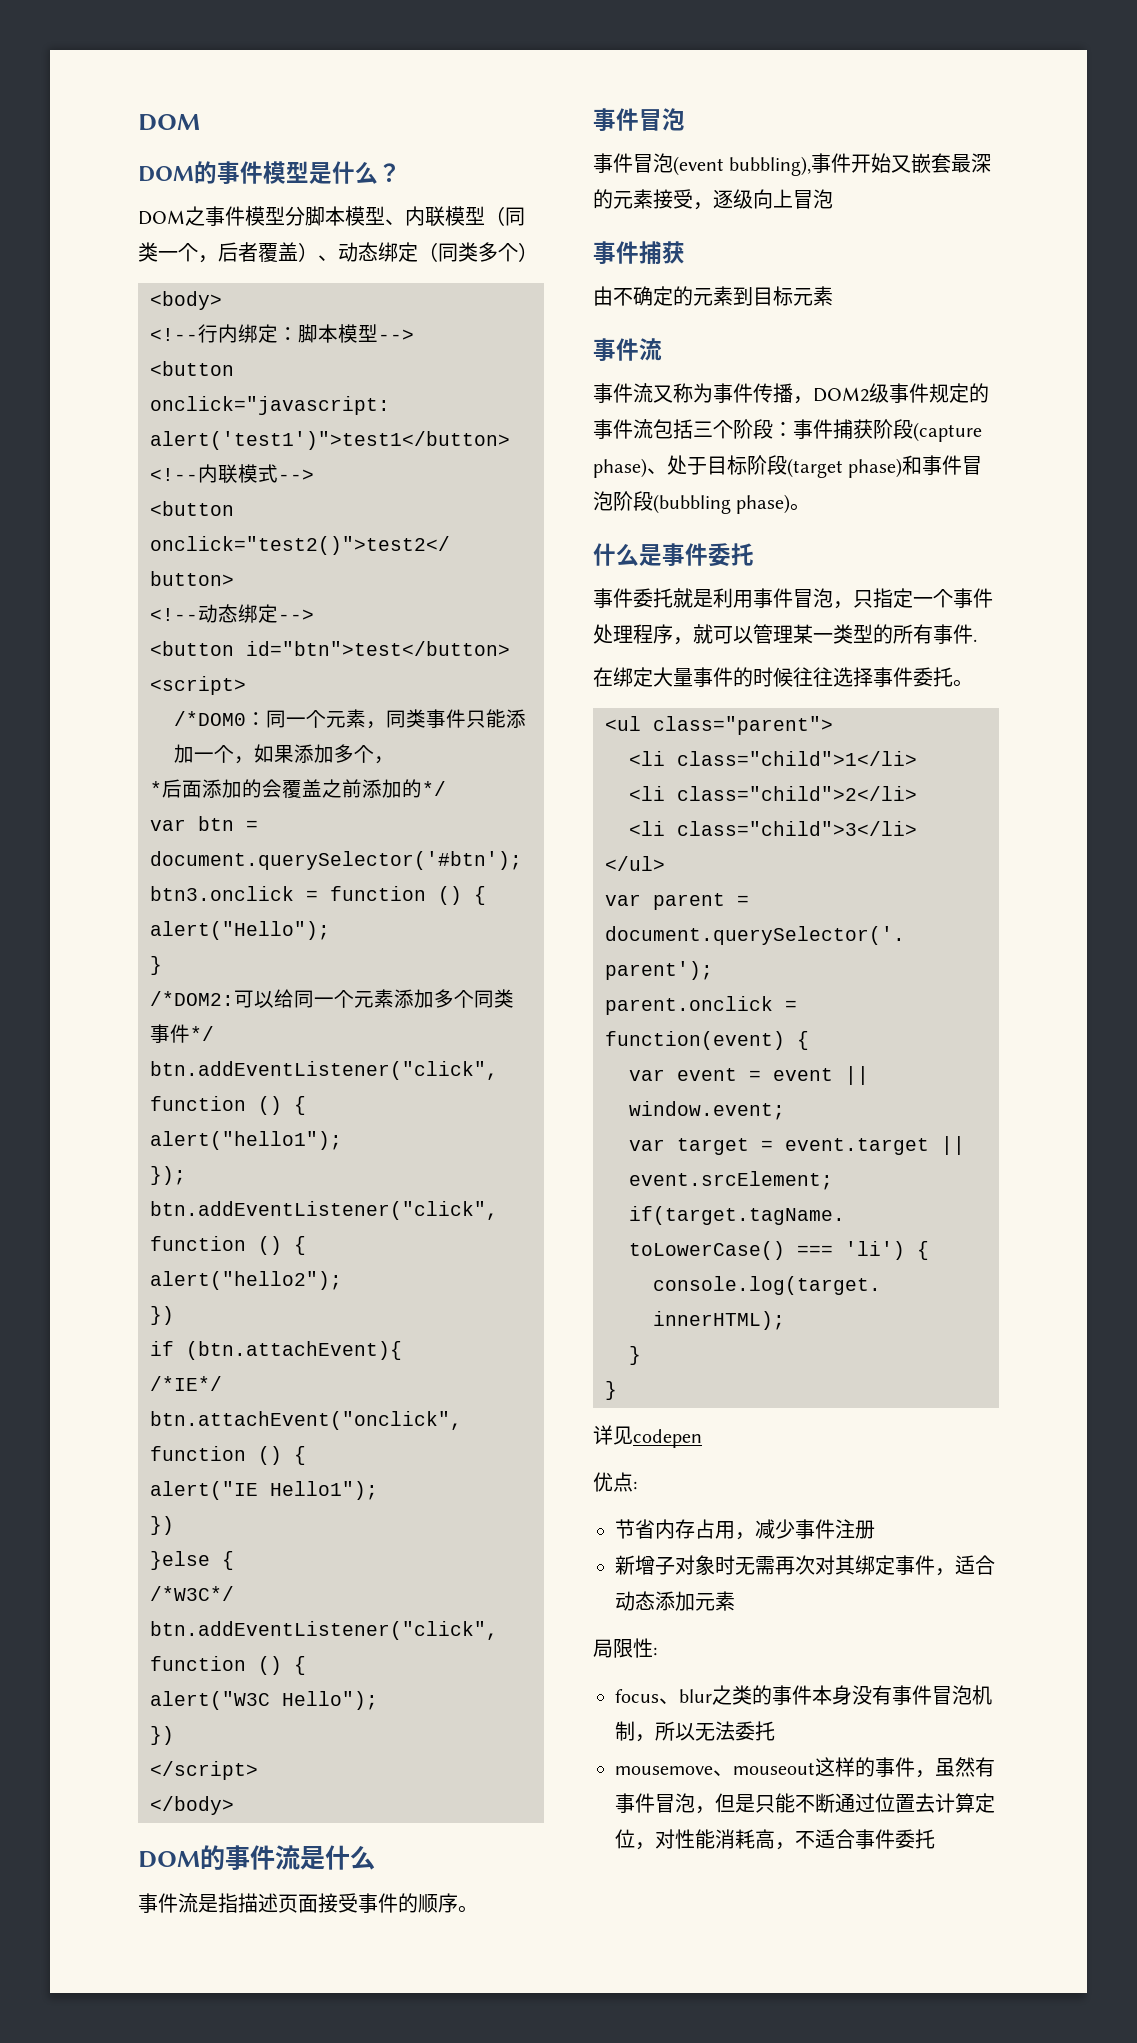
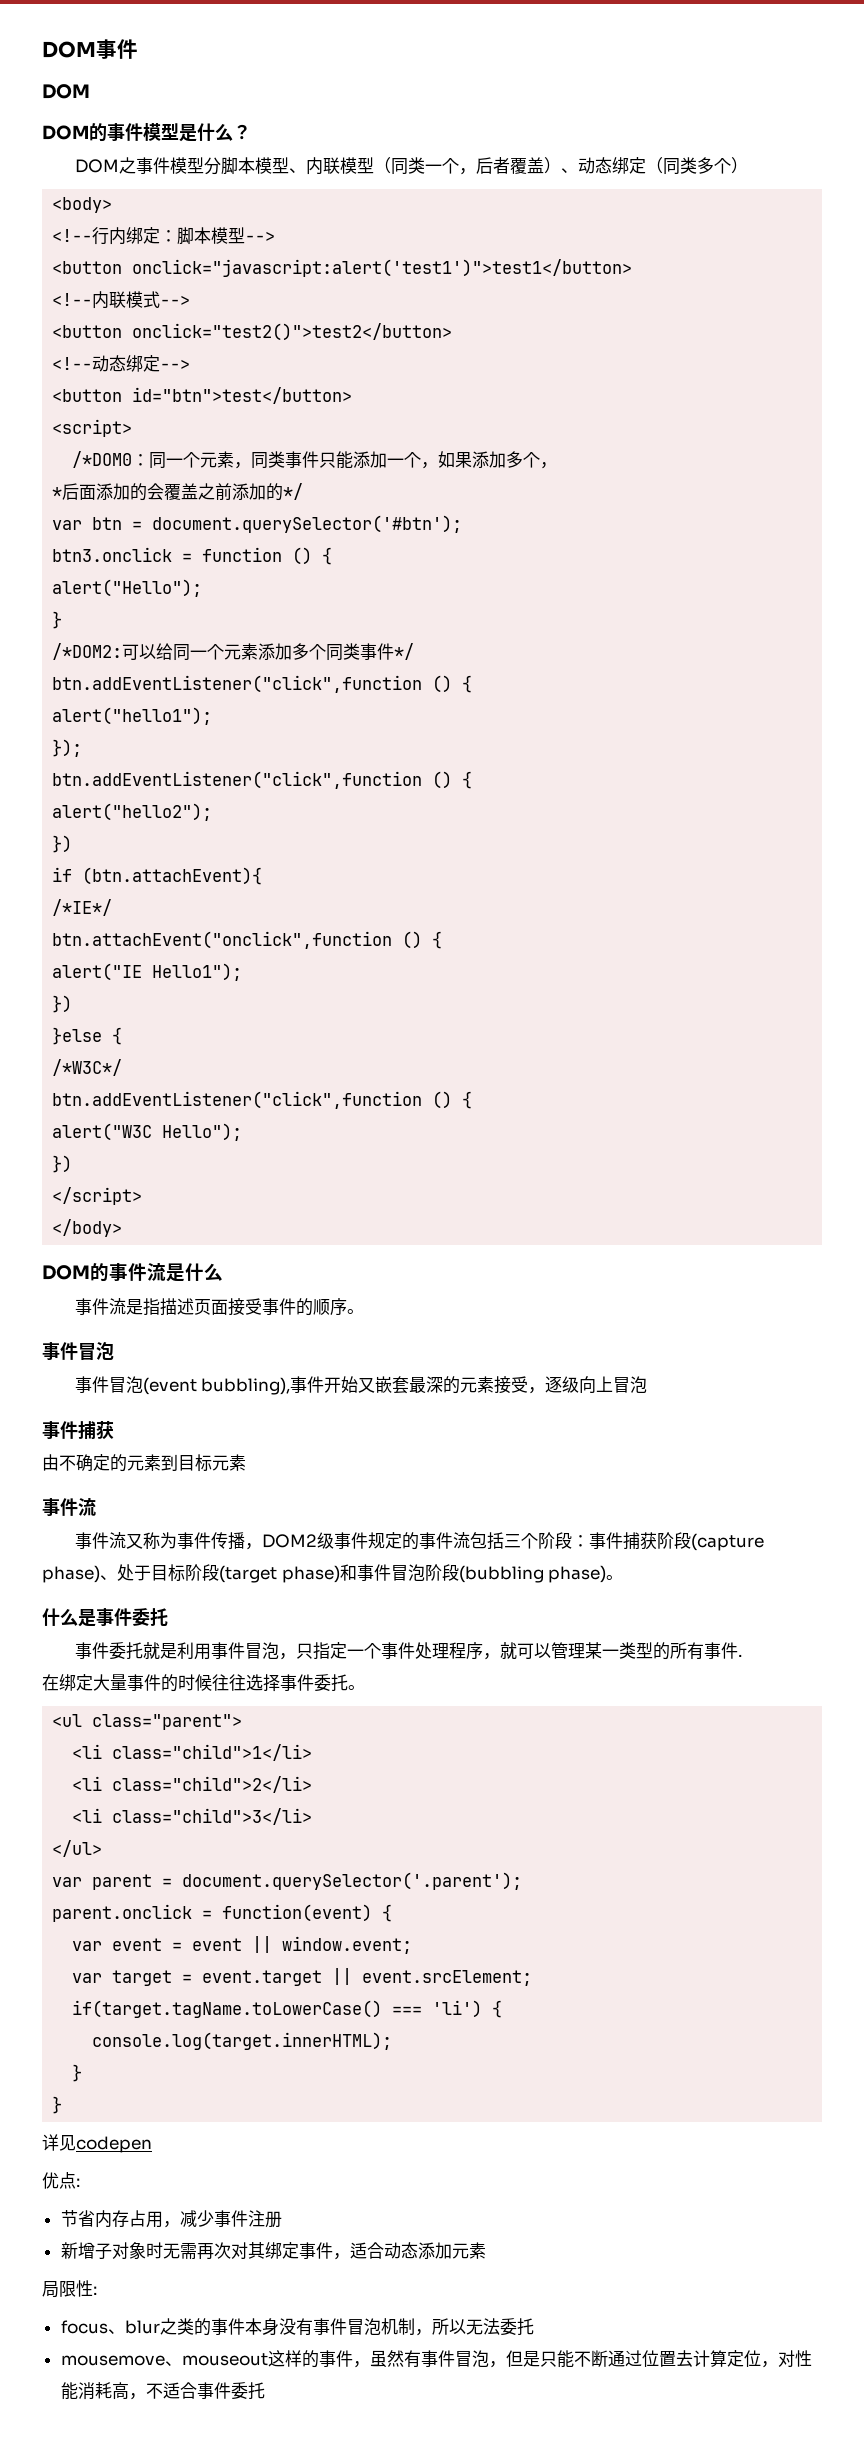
+ DOM事件

